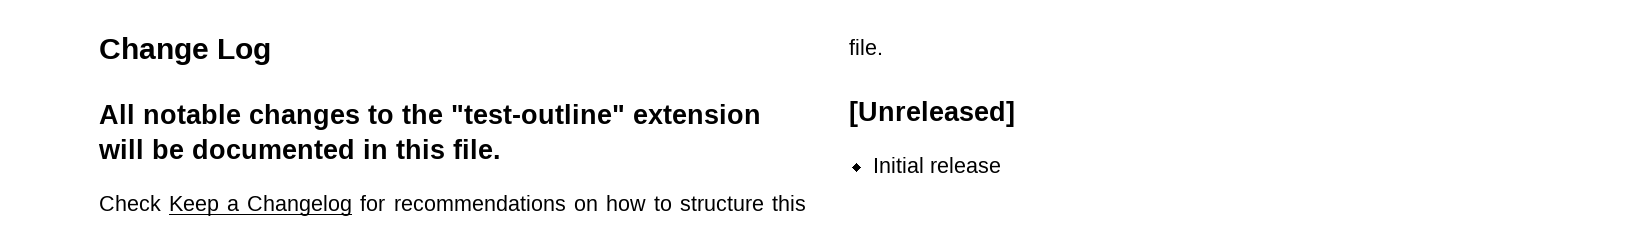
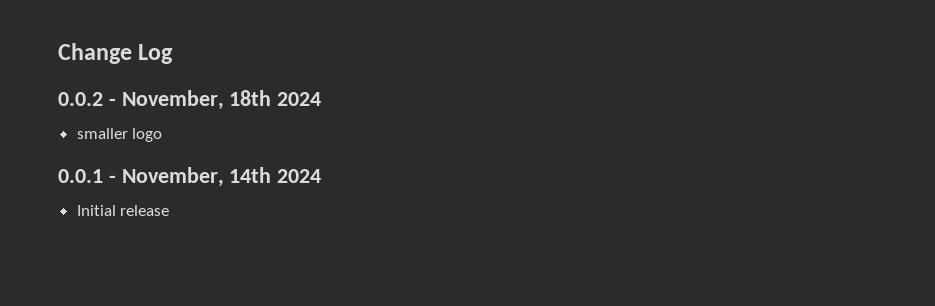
- All notable changes to the "test-outline" extension will be documented in this file.
- Check Keep a Changelog for recommendations on how to structure this file.
- [Unreleased]
+ 0.0.2 - November, 18th 2024
+ smaller logo
+ 0.0.1 - November, 14th 2024

